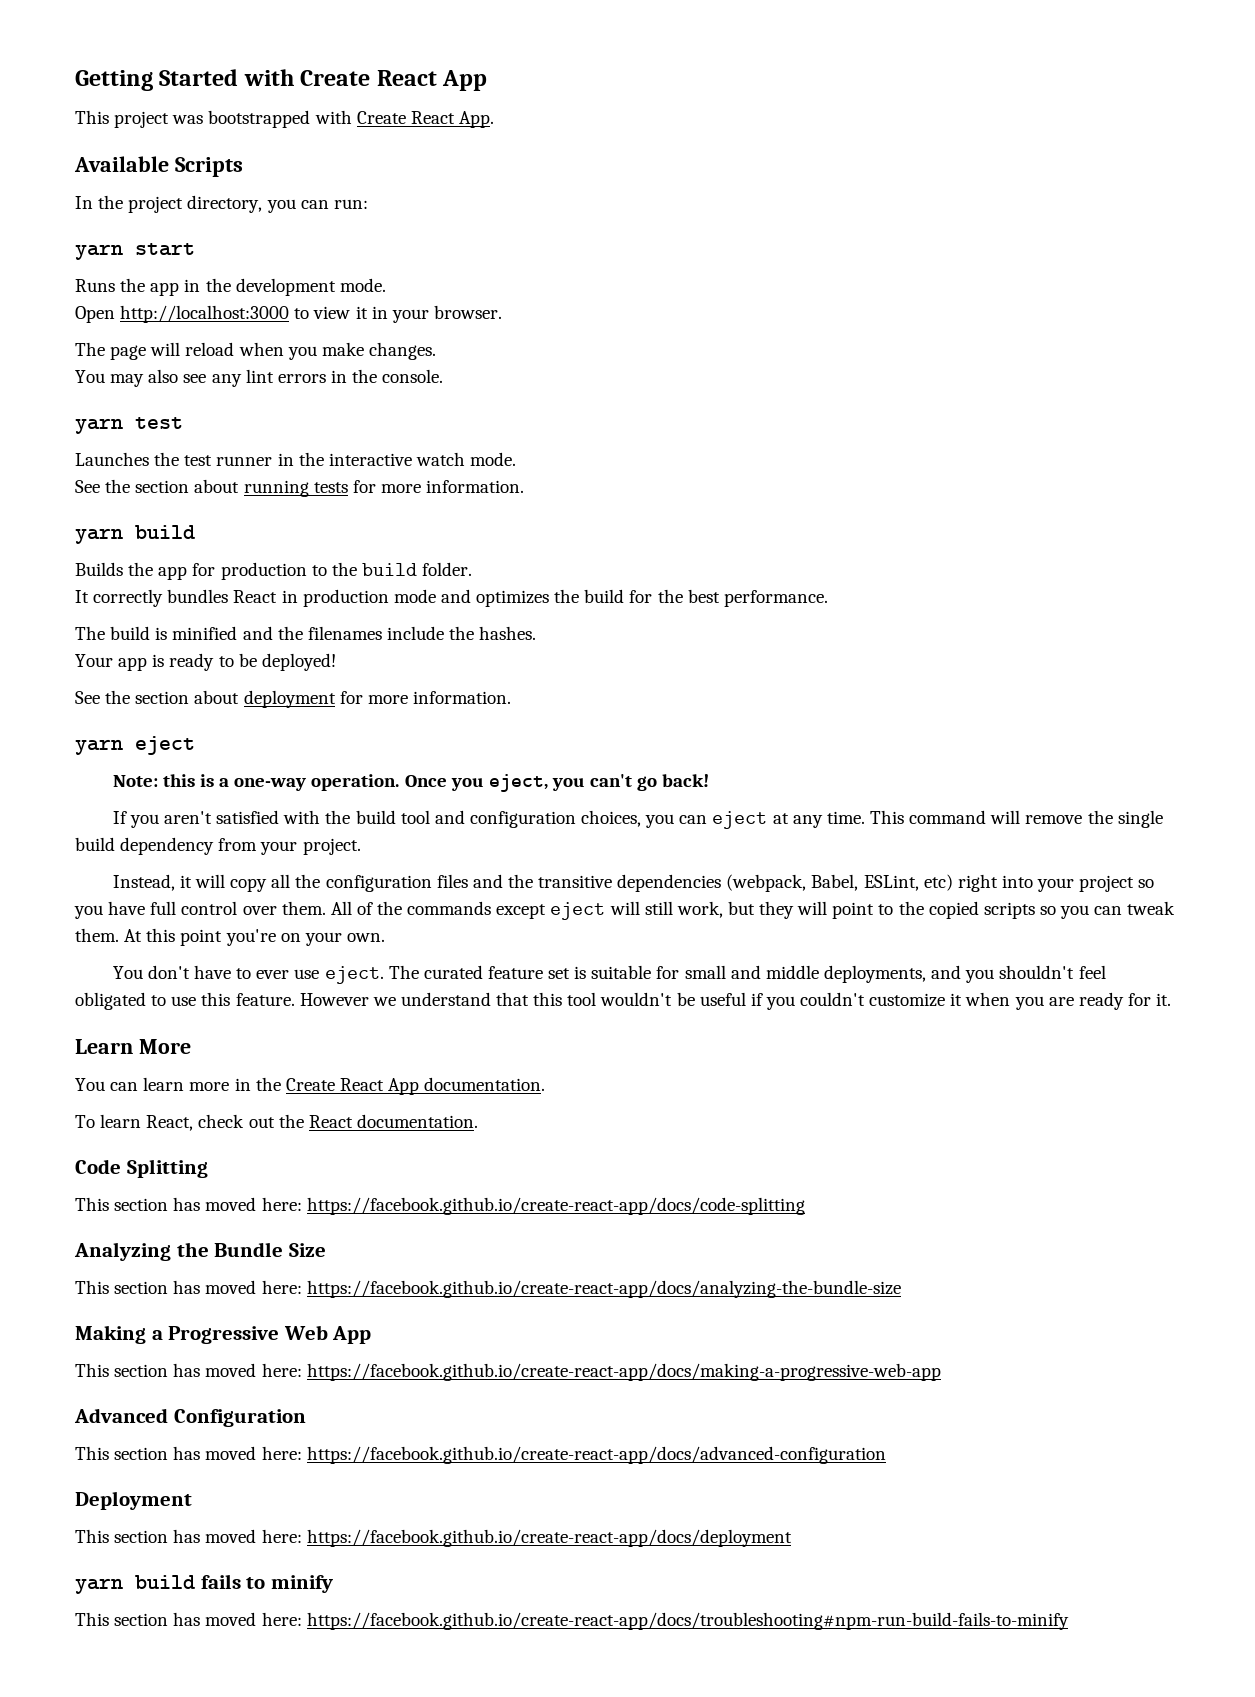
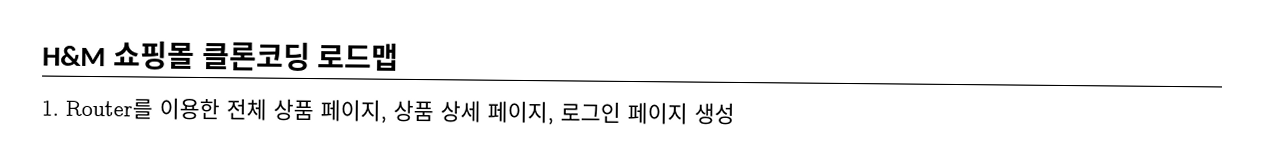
- Getting Started with Create React App
- This project was bootstrapped with Create React App.
- Available Scripts
- In the project directory, you can run:
- yarn start
- Runs the app in the development mode.
- Open http://localhost:3000 to view it in your browser.
- The page will reload when you make changes.
- You may also see any lint errors in the console.
- yarn test
- Launches the test runner in the interactive watch mode.
- See the section about running tests for more information.
- yarn build
- Builds the app for production to the build folder.
- It correctly bundles React in production mode and optimizes the build for the best performance.
- The build is minified and the filenames include the hashes.
- Your app is ready to be deployed!
- See the section about deployment for more information.
- yarn eject
- Note: this is a one-way operation. Once you eject, you can't go back!
- If you aren't satisfied with the build tool and configuration choices, you can eject at any time. This command will remove the single build dependency from your project.
- Instead, it will copy all the configuration files and the transitive dependencies (webpack, Babel, ESLint, etc) right into your project so you have full control over them. All of the commands except eject will still work, but they will point to the copied scripts so you can tweak them. At this point you're on your own.
- You don't have to ever use eject. The curated feature set is suitable for small and middle deployments, and you shouldn't feel obligated to use this feature. However we understand that this tool wouldn't be useful if you couldn't customize it when you are ready for it.
- Learn More
- You can learn more in the Create React App documentation.
- To learn React, check out the React documentation.
- Code Splitting
- This section has moved here: https://facebook.github.io/create-react-app/docs/code-splitting
- Analyzing the Bundle Size
- This section has moved here: https://facebook.github.io/create-react-app/docs/analyzing-the-bundle-size
- Making a Progressive Web App
- This section has moved here: https://facebook.github.io/create-react-app/docs/making-a-progressive-web-app
- Advanced Configuration
- This section has moved here: https://facebook.github.io/create-react-app/docs/advanced-configuration
- Deployment
- This section has moved here: https://facebook.github.io/create-react-app/docs/deployment
- yarn build fails to minify
- This section has moved here: https://facebook.github.io/create-react-app/docs/troubleshooting#npm-run-build-fails-to-minify
+ H&M 쇼핑몰 클론코딩 로드맵
+ 1. Router를 이용한 전체 상품 페이지, 상품 상세 페이지, 로그인 페이지 생성

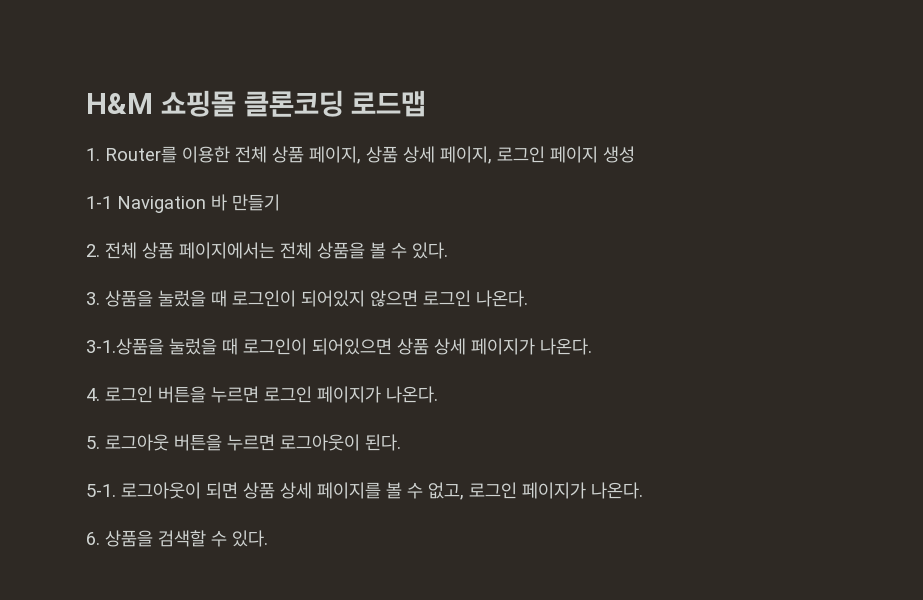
+ 1-1 Navigation 바 만들기
+ 2. 전체 상품 페이지에서는 전체 상품을 볼 수 있다.
+ 3. 상품을 눌렀을 때 로그인이 되어있지 않으면 로그인 나온다.
+ 3-1.상품을 눌렀을 때 로그인이 되어있으면 상품 상세 페이지가 나온다.
+ 4. 로그인 버튼을 누르면 로그인 페이지가 나온다.
+ 5. 로그아웃 버튼을 누르면 로그아웃이 된다.
+ 5-1. 로그아웃이 되면 상품 상세 페이지를 볼 수 없고, 로그인 페이지가 나온다.
+ 6. 상품을 검색할 수 있다.

